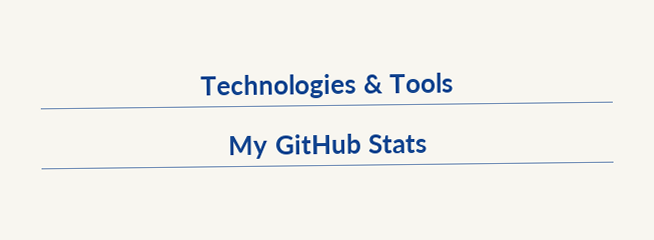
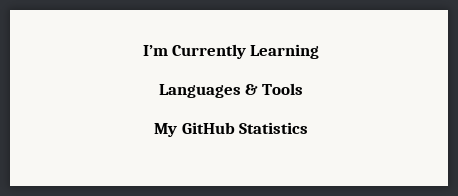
- Technologies & Tools
+ I’m Currently Learning
+ Languages & Tools
- My GitHub Stats
+ My GitHub Statistics

